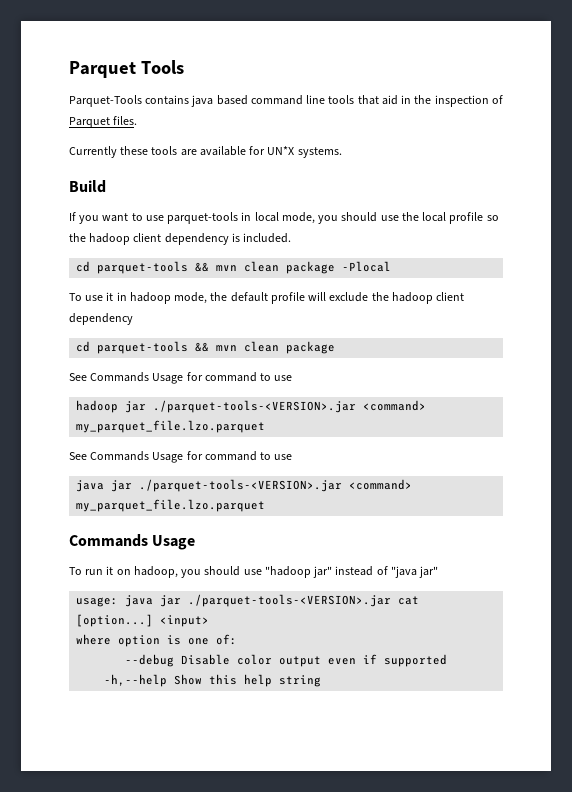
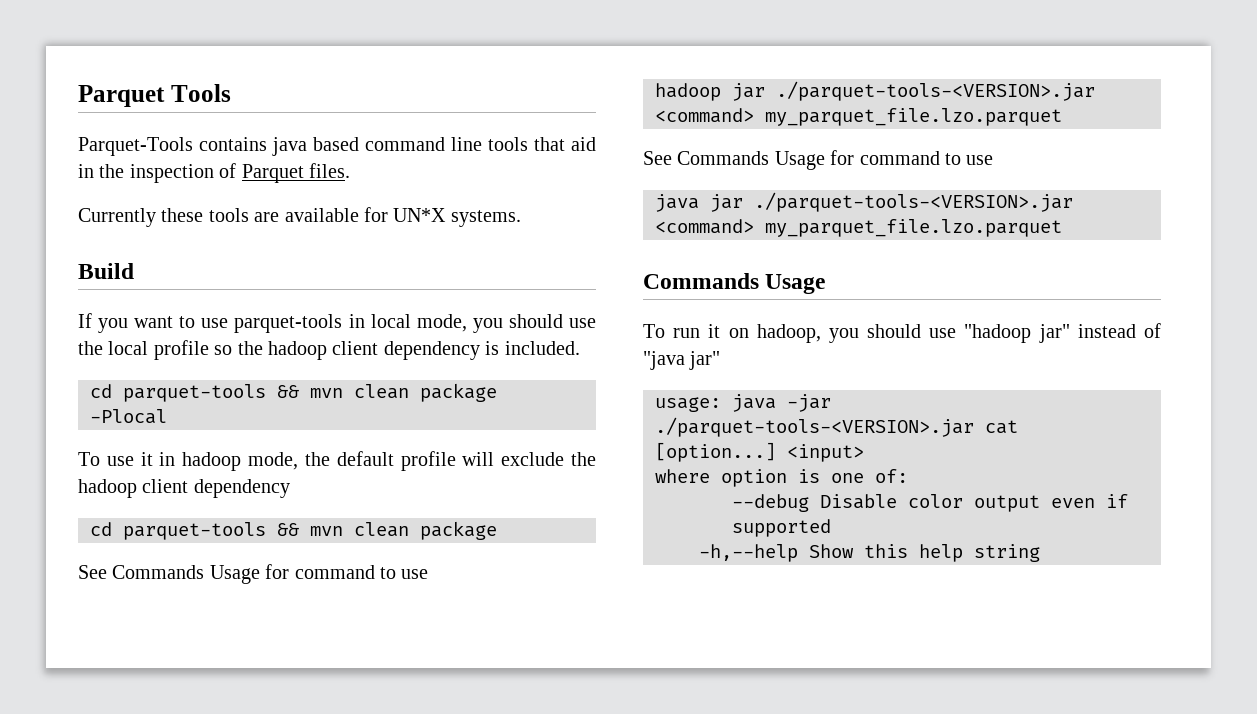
- usage: java jar ./parquet-tools-<VERSION>.jar cat [option...]
+ usage: java -jar ./parquet-tools-<VERSION>.jar cat [option...]

